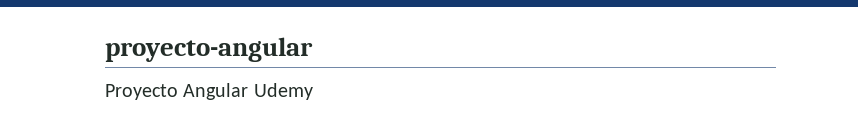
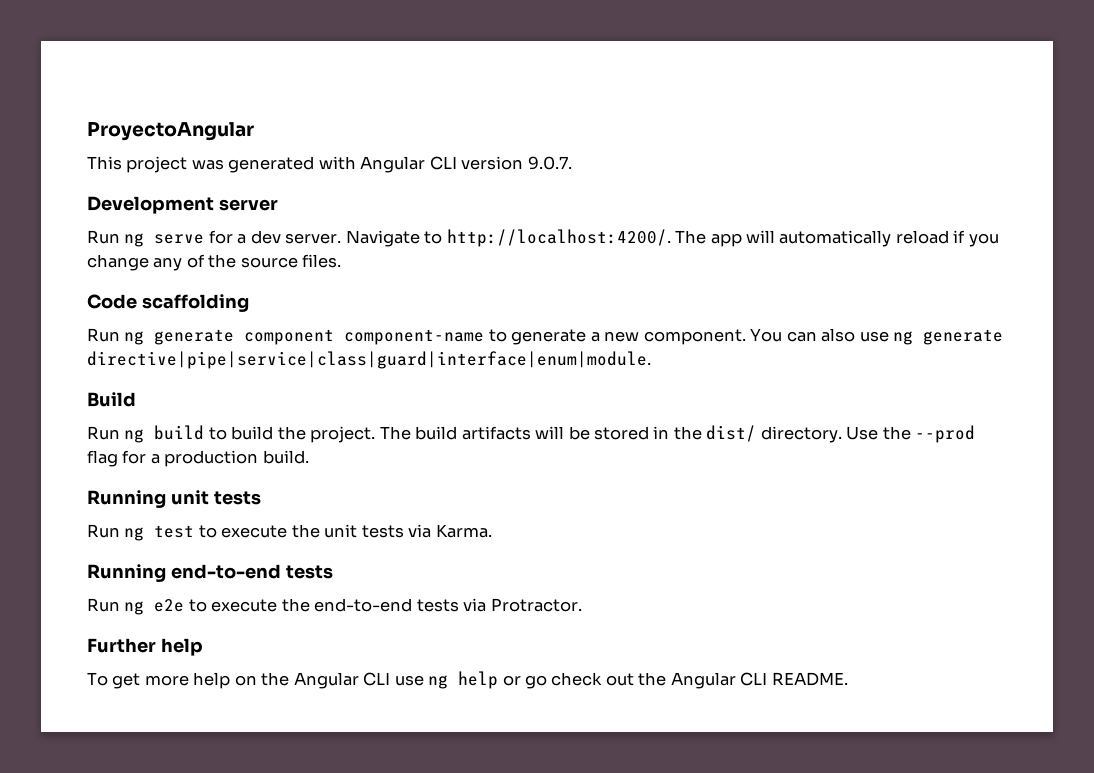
- proyecto-angular
- Proyecto Angular Udemy
+ ProyectoAngular
+ This project was generated with Angular CLI version 9.0.7.
+ Development server
+ Run ng serve for a dev server. Navigate to http://localhost:4200/. The app will automatically reload if you change any of the source files.
+ Code scaffolding
+ Run ng generate component component-name to generate a new component. You can also use ng generate directive|pipe|service|class|guard|interface|enum|module.
+ Build
+ Run ng build to build the project. The build artifacts will be stored in the dist/ directory. Use the --prod flag for a production build.
+ Running unit tests
+ Run ng test to execute the unit tests via Karma.
+ Running end-to-end tests
+ Run ng e2e to execute the end-to-end tests via Protractor.
+ Further help
+ To get more help on the Angular CLI use ng help or go check out the Angular CLI README.

